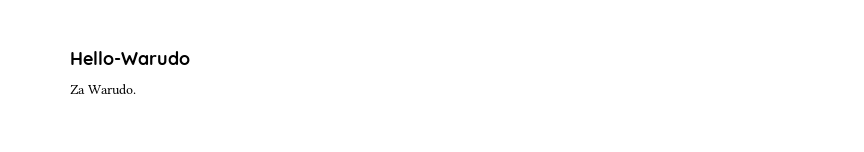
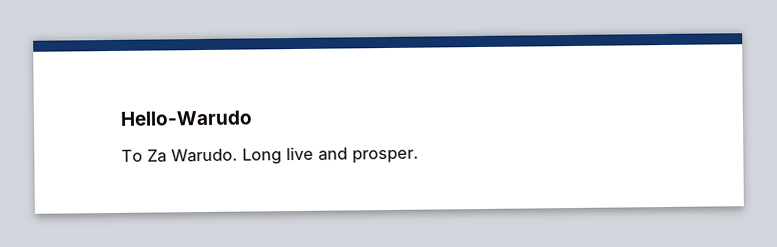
- Za Warudo.
+ To Za Warudo.
+ Long live and prosper.

